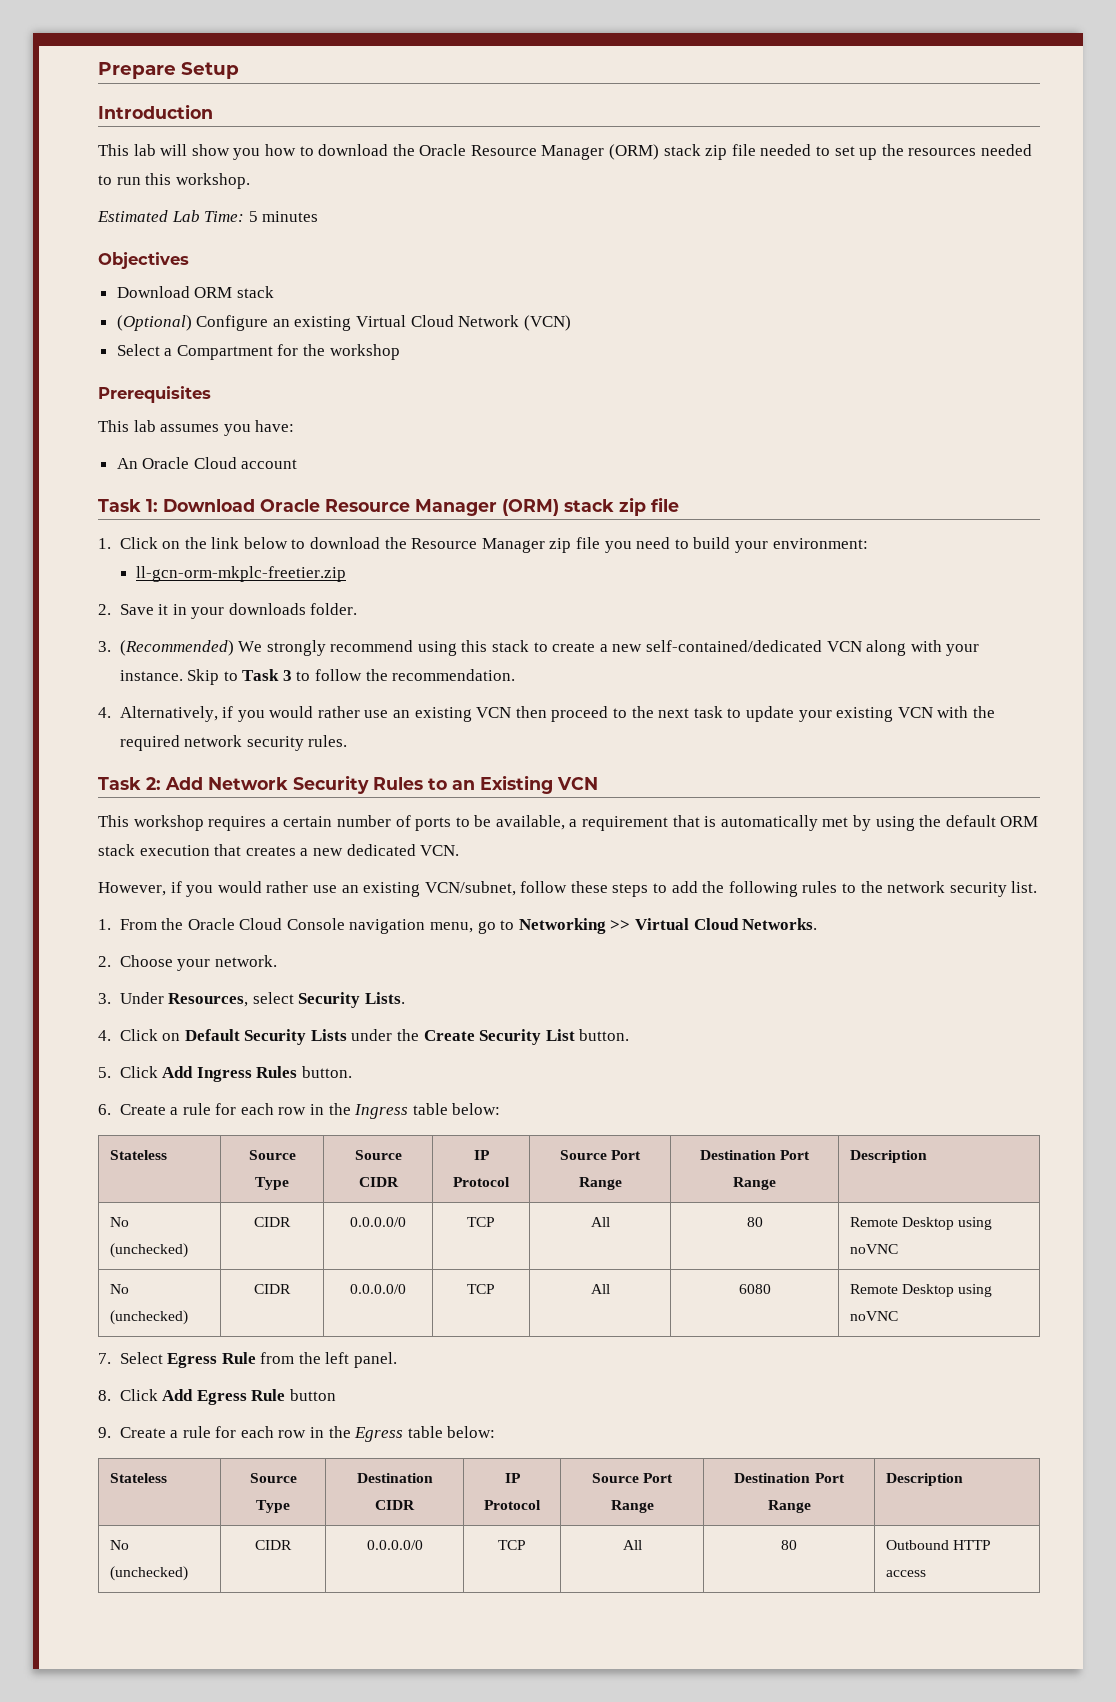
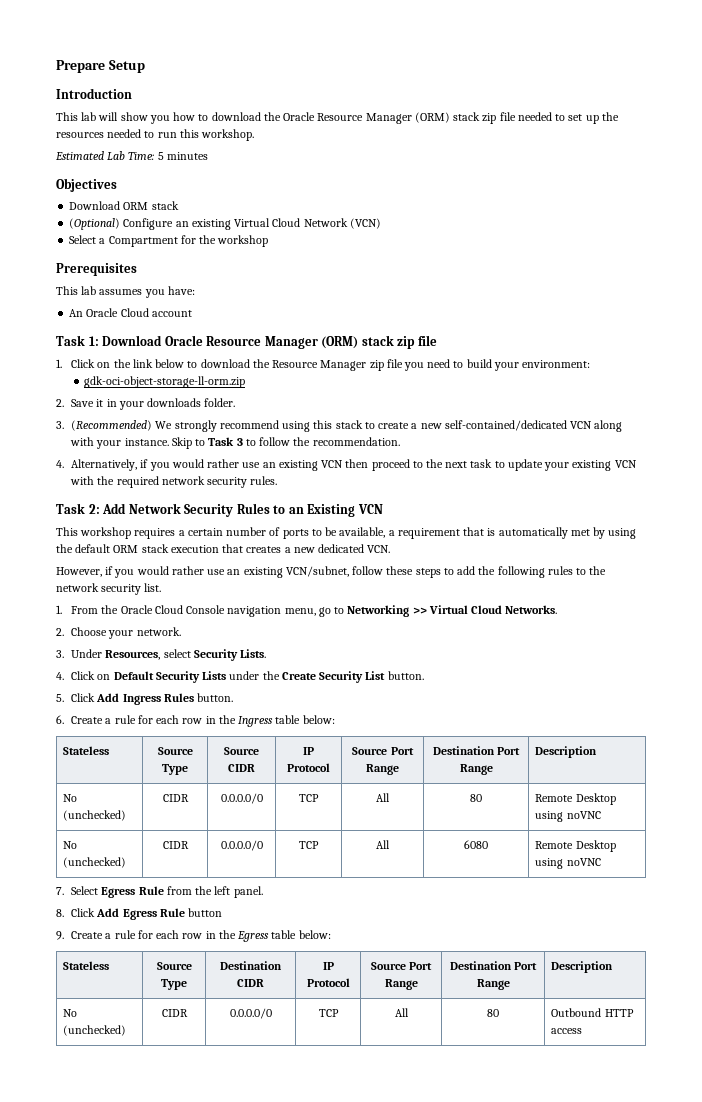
- ll-gcn-orm-mkplc-freetier.zip
+ gdk-oci-object-storage-ll-orm.zip

